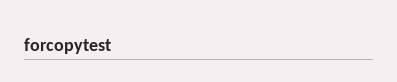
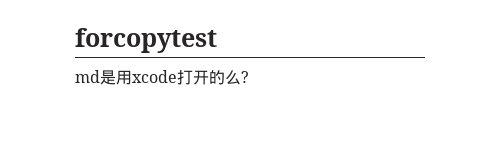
+ md是用xcode打开的么?

